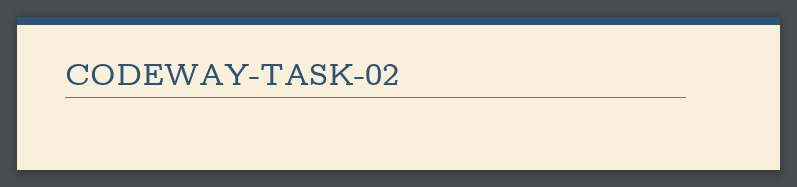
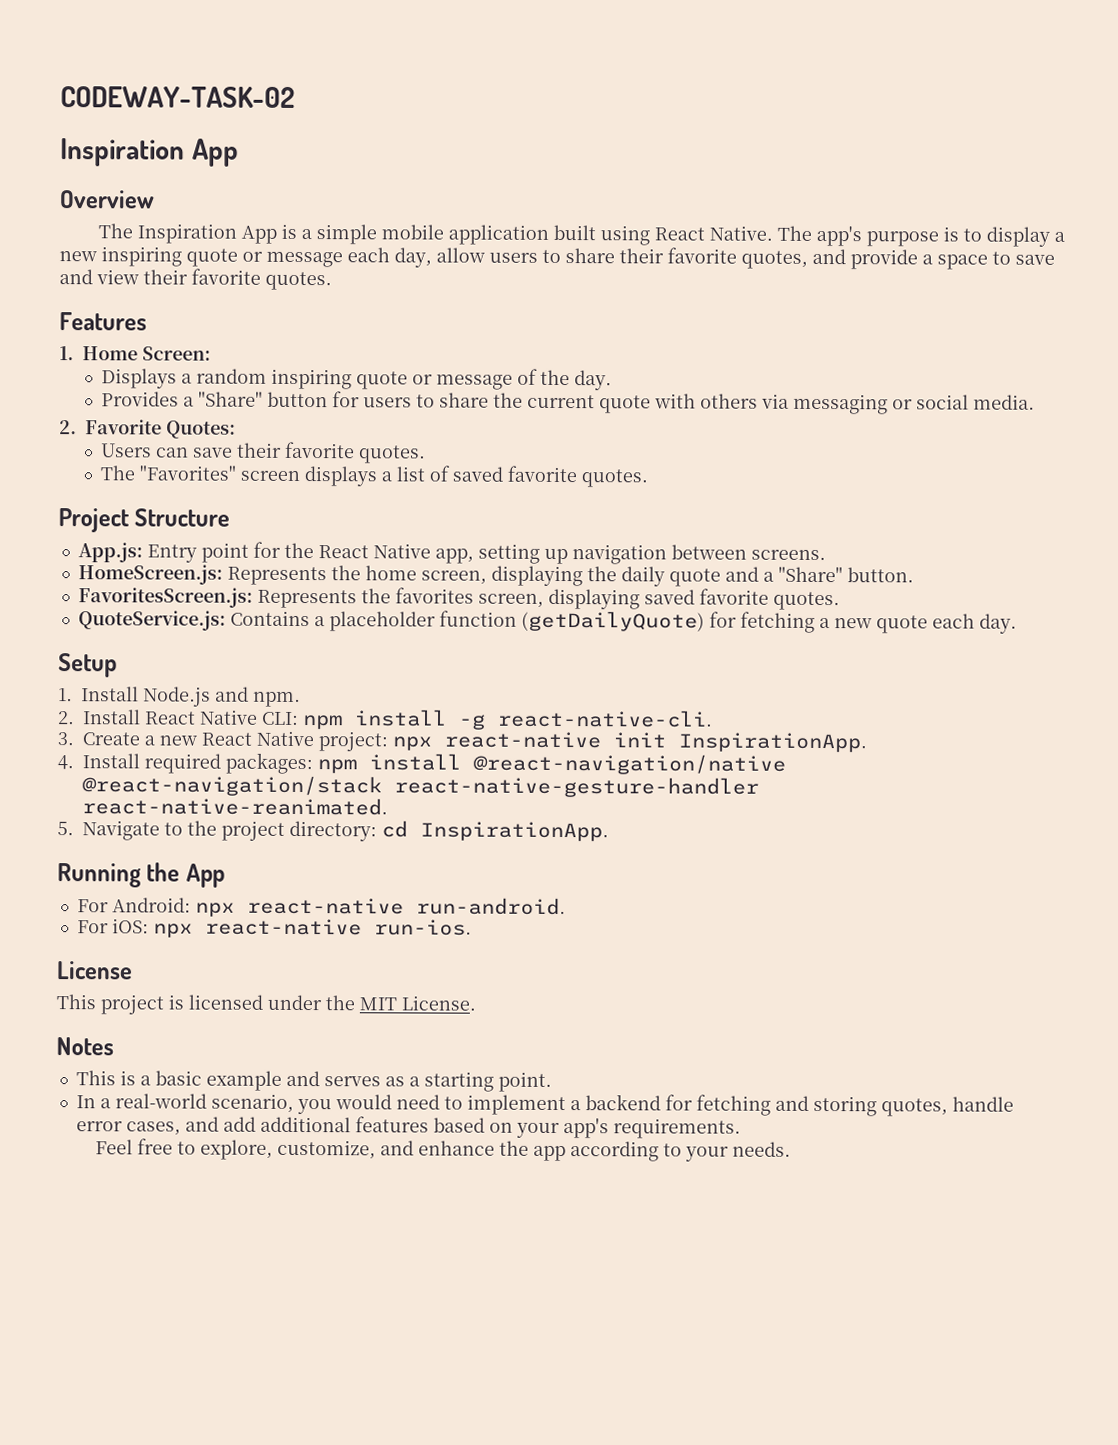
  CODEWAY-TASK-02
+ Inspiration App
+ Overview
+ The Inspiration App is a simple mobile application built using React Native. The app's purpose is to display a new inspiring quote or message each day, allow users to share their favorite quotes, and provide a space to save and view their favorite quotes.
+ Features
+ 1. Home Screen:
+ Displays a random inspiring quote or message of the day.
+ Provides a "Share" button for users to share the current quote with others via messaging or social media.
+ 2. Favorite Quotes:
+ Users can save their favorite quotes.
+ The "Favorites" screen displays a list of saved favorite quotes.
+ Project Structure
+ App.js: Entry point for the React Native app, setting up navigation between screens.
+ HomeScreen.js: Represents the home screen, displaying the daily quote and a "Share" button.
+ FavoritesScreen.js: Represents the favorites screen, displaying saved favorite quotes.
+ QuoteService.js: Contains a placeholder function (getDailyQuote) for fetching a new quote each day.
+ Setup
+ 1. Install Node.js and npm.
+ 2. Install React Native CLI: npm install -g react-native-cli.
+ 3. Create a new React Native project: npx react-native init InspirationApp.
+ 4. Install required packages: npm install @react-navigation/native @react-navigation/stack react-native-gesture-handler react-native-reanimated.
+ 5. Navigate to the project directory: cd InspirationApp.
+ Running the App
+ For Android: npx react-native run-android.
+ For iOS: npx react-native run-ios.
+ License
+ This project is licensed under the MIT License.
+ Notes
+ This is a basic example and serves as a starting point.
+ In a real-world scenario, you would need to implement a backend for fetching and storing quotes, handle error cases, and add additional features based on your app's requirements.
+ Feel free to explore, customize, and enhance the app according to your needs.

